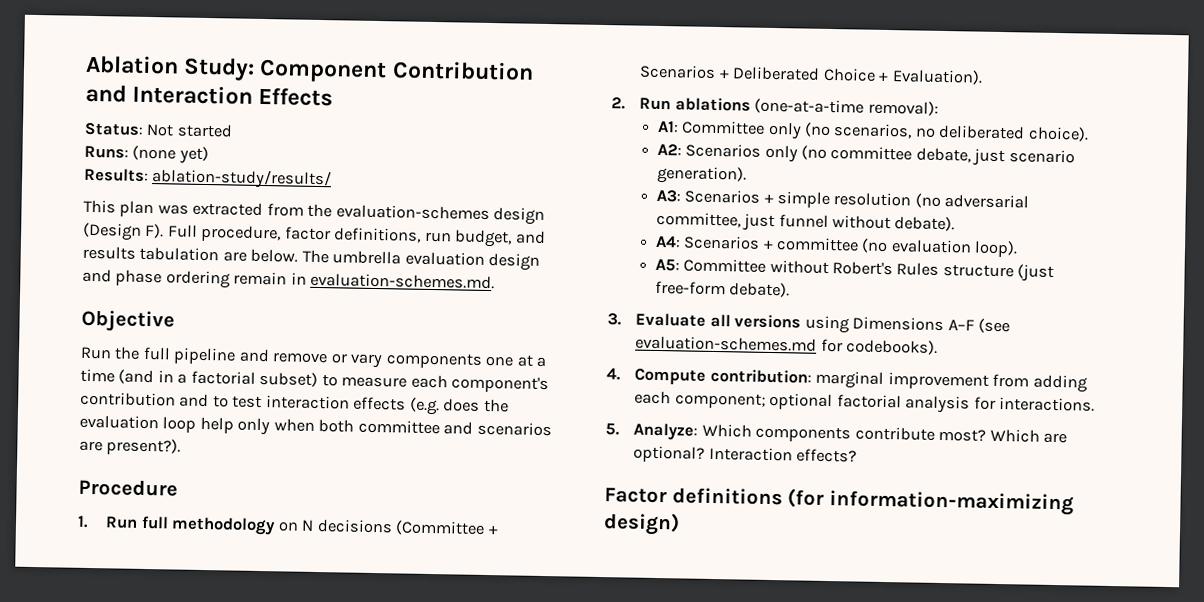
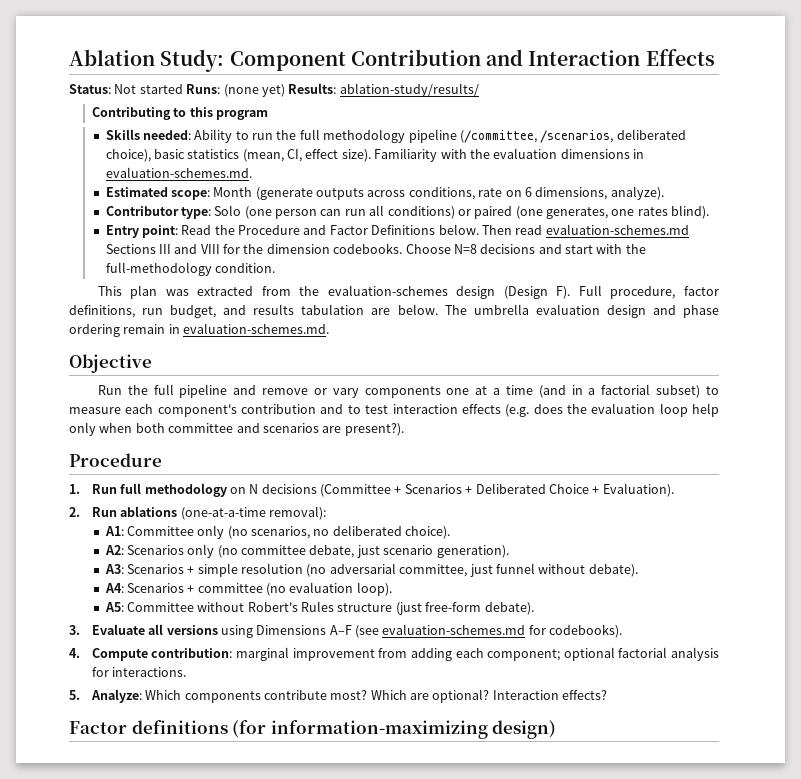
- Status: Not started
- Runs: (none yet)
- Results: ablation-study/results/
+ Status: Not started Runs: (none yet) Results: ablation-study/results/
+ Contributing to this program
+ Skills needed: Ability to run the full methodology pipeline (/committee, /scenarios, deliberated choice), basic statistics (mean, CI, effect size). Familiarity with the evaluation dimensions in evaluation-schemes.md.
+ Estimated scope: Month (generate outputs across conditions, rate on 6 dimensions, analyze).
+ Contributor type: Solo (one person can run all conditions) or paired (one generates, one rates blind).
+ Entry point: Read the Procedure and Factor Definitions below. Then read evaluation-schemes.md Sections III and VIII for the dimension codebooks. Choose N=8 decisions and start with the full-methodology condition.

